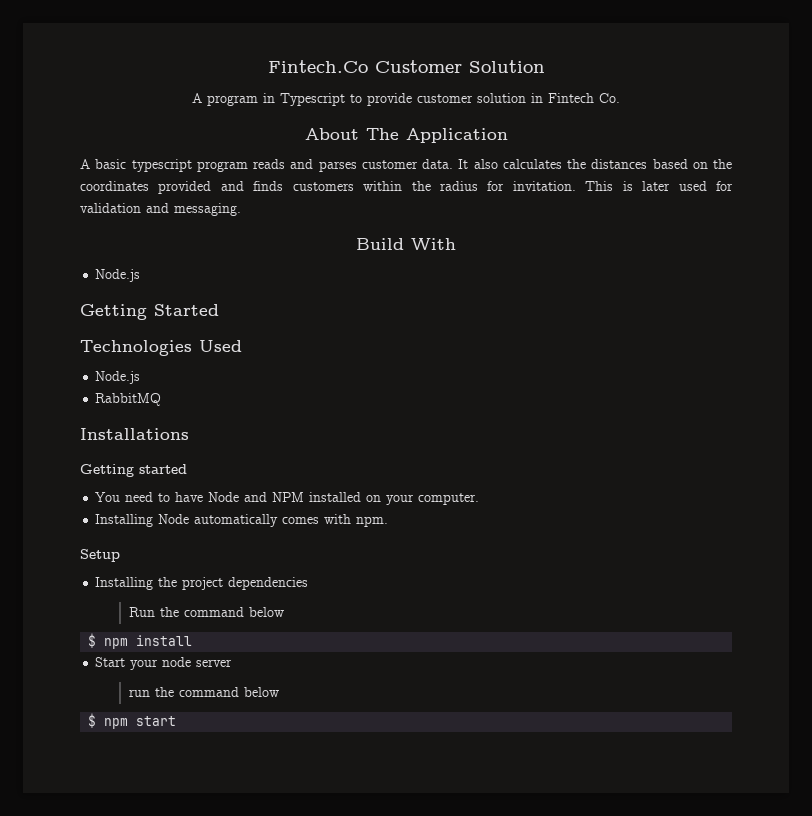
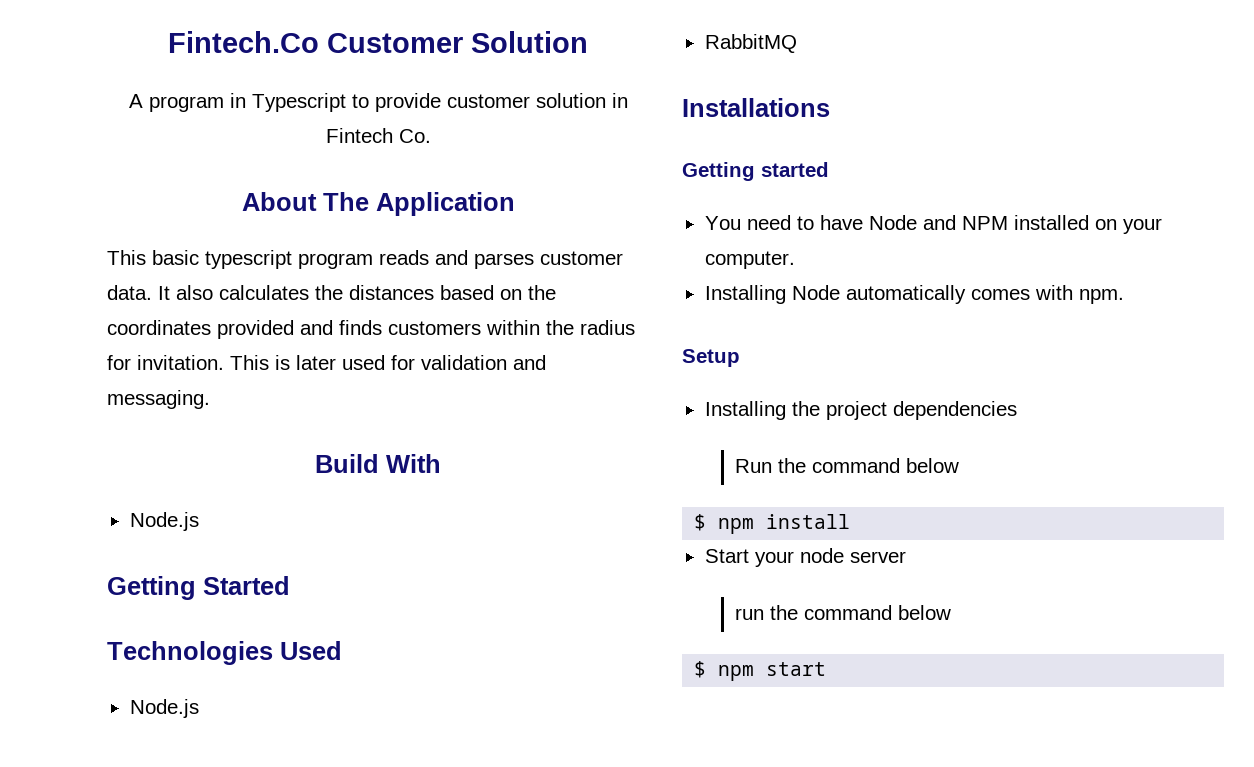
- A basic typescript program reads and parses customer data.
+ This basic typescript program reads and parses customer data.

